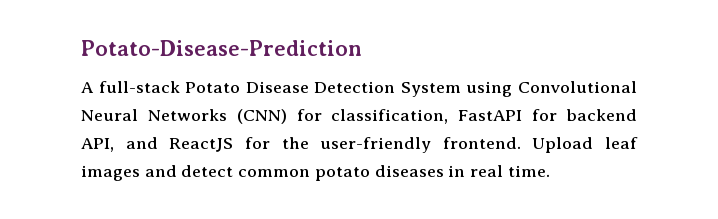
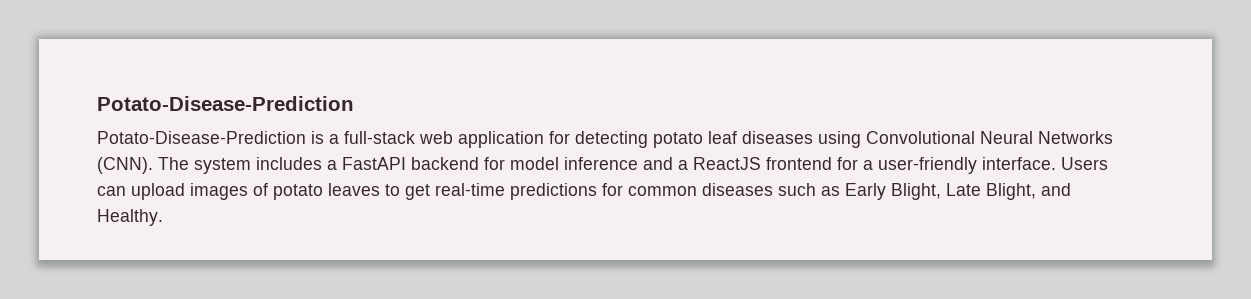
- A full-stack Potato Disease Detection System using Convolutional Neural Networks (CNN) for classification, FastAPI for backend API, and ReactJS for the user-friendly frontend. Upload leaf images and detect common potato diseases in real time.
+ Potato-Disease-Prediction is a full-stack web application for detecting potato leaf diseases using Convolutional Neural Networks (CNN). The system includes a FastAPI backend for model inference and a ReactJS frontend for a user-friendly interface. Users can upload images of potato leaves to get real-time predictions for common diseases such as Early Blight, Late Blight, and Healthy.

